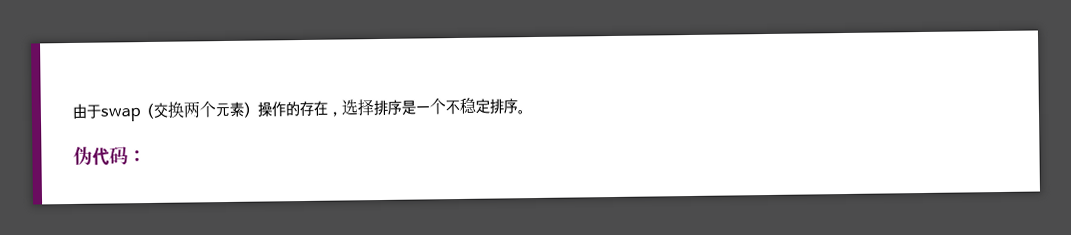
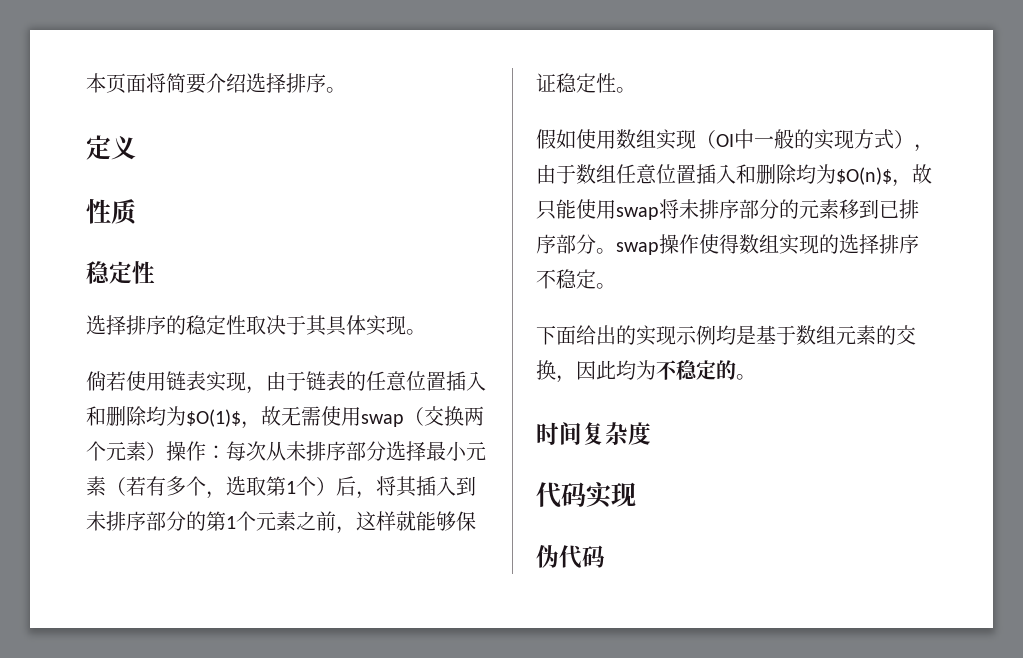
- 由于swap（交换两个元素）操作的存在，选择排序是一个不稳定排序。
+ 本页面将简要介绍选择排序。
+ 定义
+ 性质
+ 稳定性
+ 选择排序的稳定性取决于其具体实现。
+ 倘若使用链表实现，由于链表的任意位置插入和删除均为$O(1)$，故无需使用swap（交换两个元素）操作：每次从未排序部分选择最小元素（若有多个，选取第1个）后，将其插入到未排序部分的第1个元素之前，这样就能够保证稳定性。
+ 假如使用数组实现（OI中一般的实现方式），由于数组任意位置插入和删除均为$O(n)$，故只能使用swap将未排序部分的元素移到已排序部分。swap操作使得数组实现的选择排序不稳定。
+ 下面给出的实现示例均是基于数组元素的交换，因此均为不稳定的。
+ 时间复杂度
+ 代码实现
- 伪代码：
+ 伪代码

